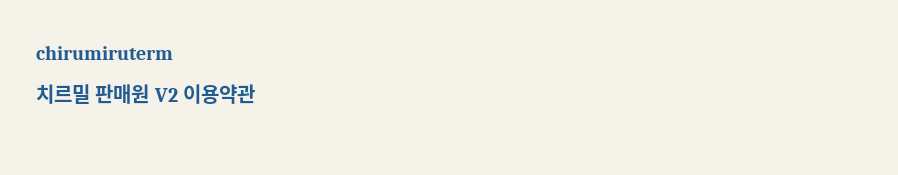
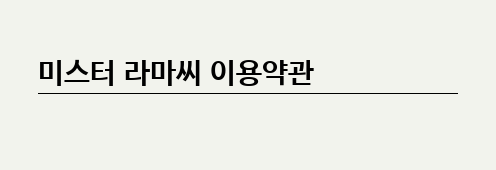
- chirumiruterm
- 치르밀 판매원 V2 이용약관
+ 미스터 라마씨 이용약관

